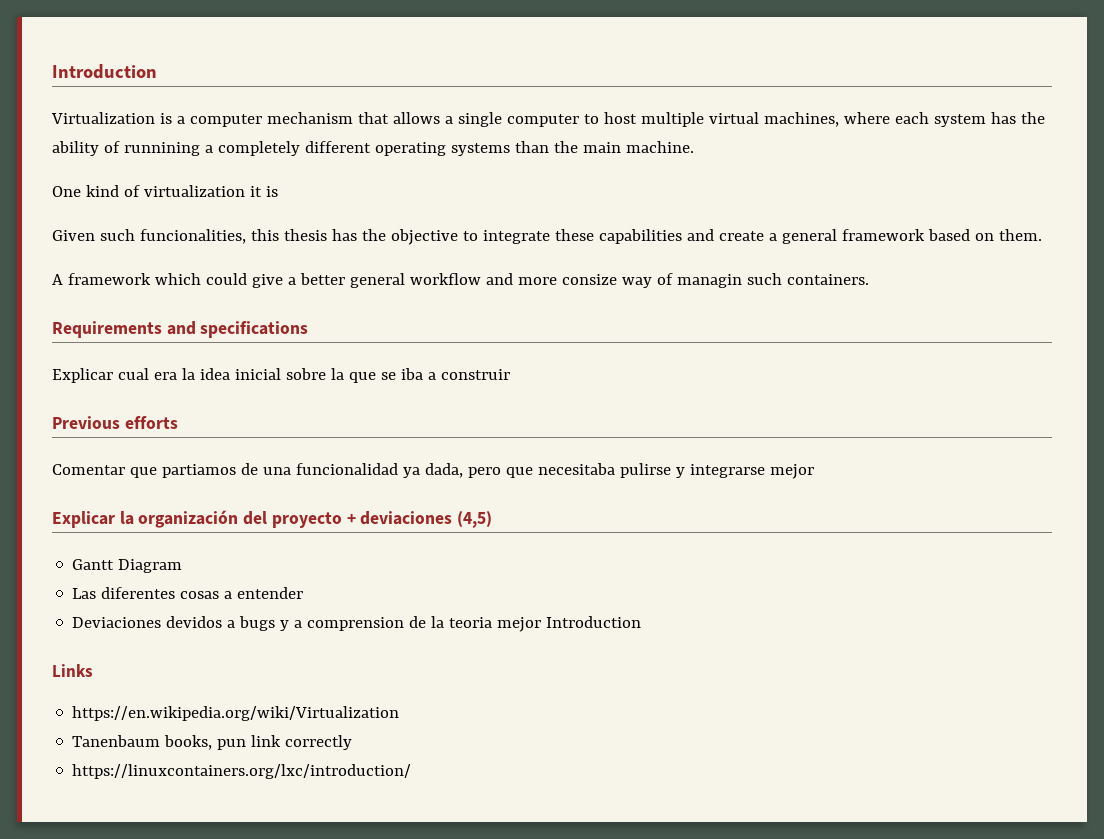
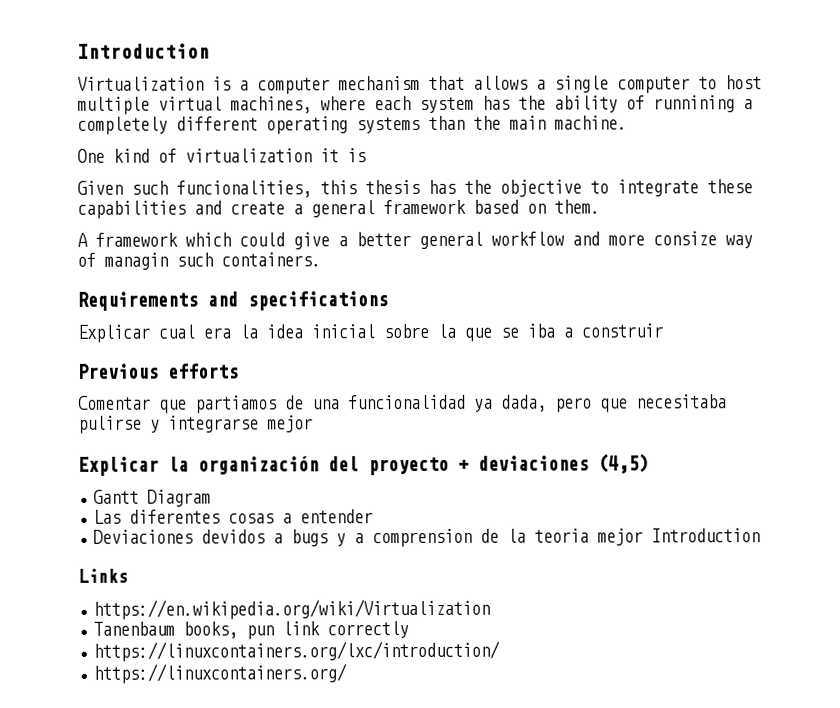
+ https://linuxcontainers.org/

